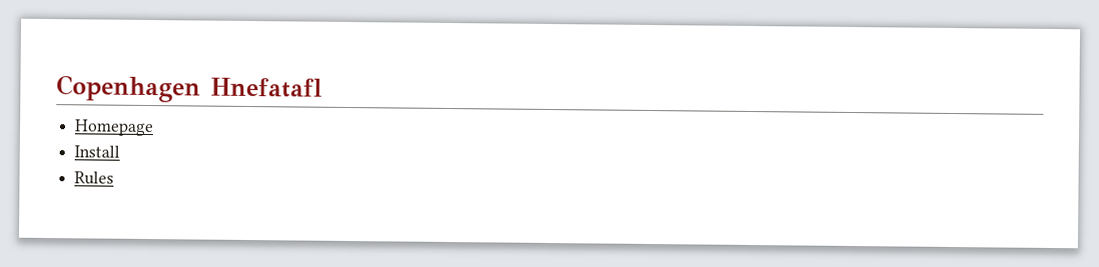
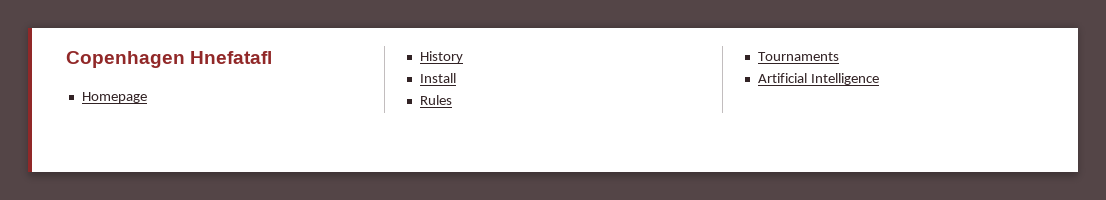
+ History
+ Tournaments
+ Artificial Intelligence

